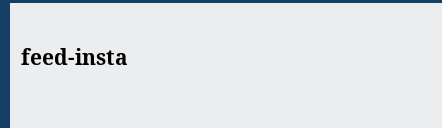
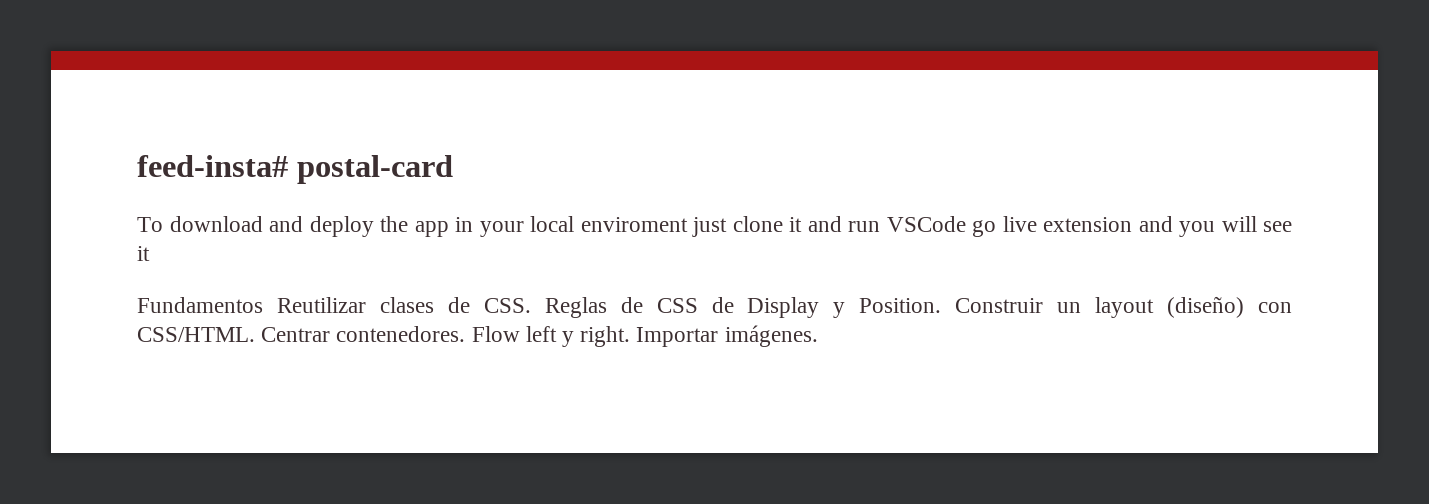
- feed-insta
+ feed-insta# postal-card
+ To download and deploy the app in your local enviroment just clone it and run VSCode go live extension and you will see it
+ Fundamentos Reutilizar clases de CSS. Reglas de CSS de Display y Position. Construir un layout (diseño) con CSS/HTML. Centrar contenedores. Flow left y right. Importar imágenes.

